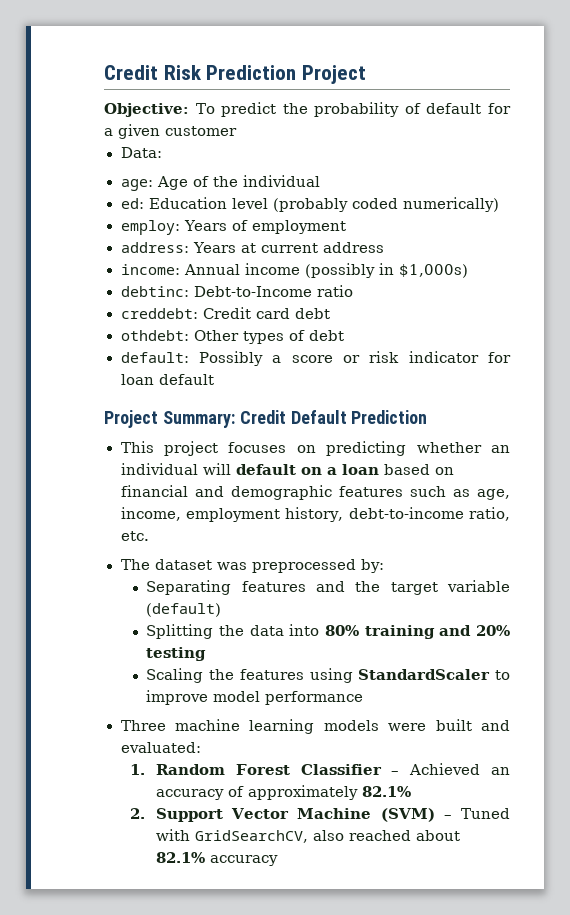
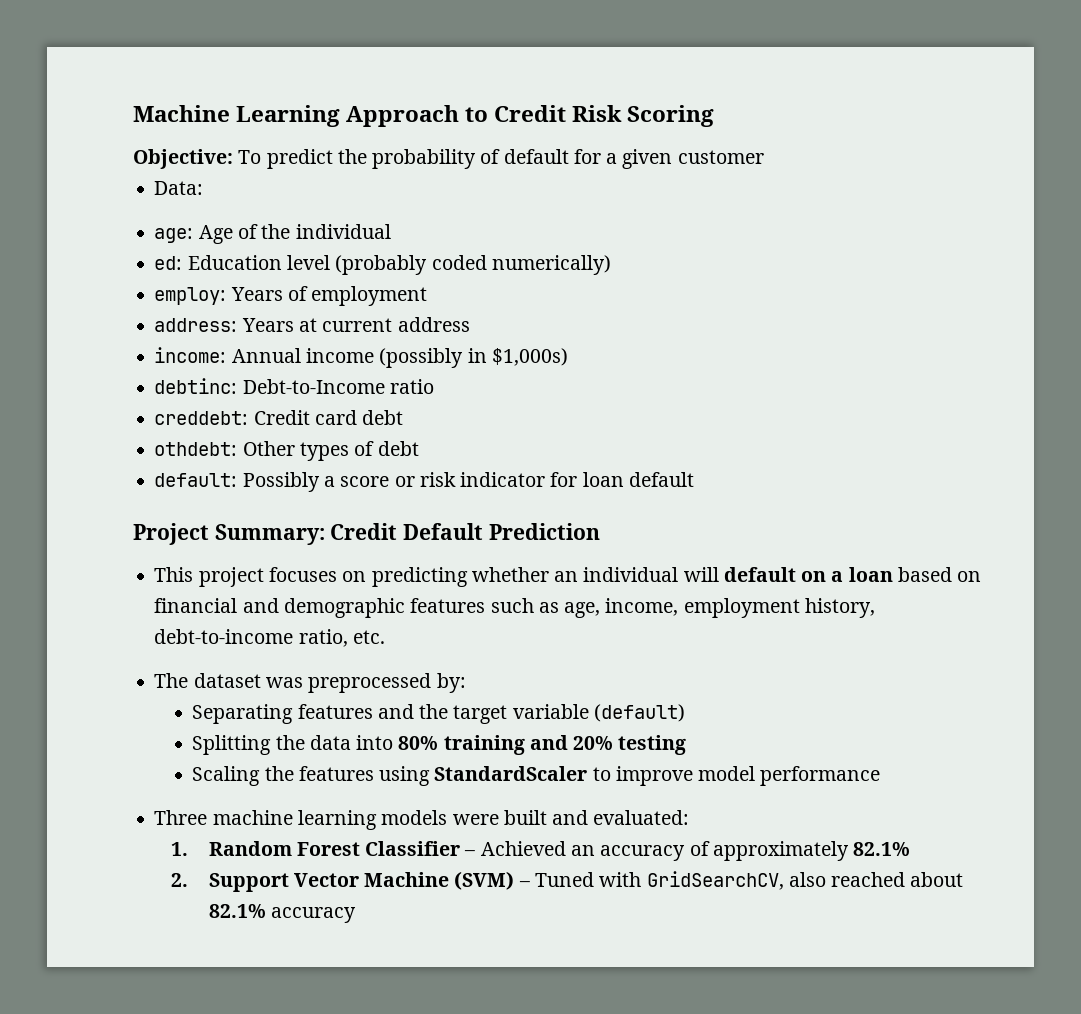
- Credit Risk Prediction Project
+ Machine Learning Approach to Credit Risk Scoring

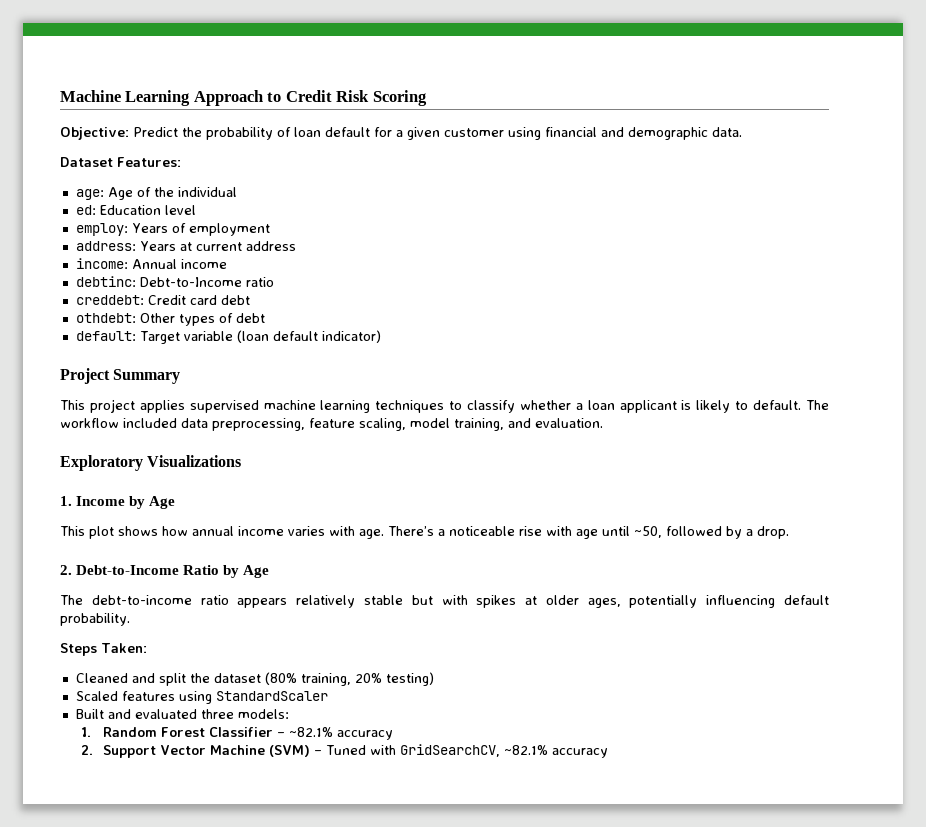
- Objective: To predict the probability of default for a given customer
- Data:
+ Objective: Predict the probability of loan default for a given customer using financial and demographic data.
+ Dataset Features:
- ed: Education level (probably coded numerically)
+ ed: Education level
- income: Annual income (possibly in $1,000s)
+ income: Annual income
- default: Possibly a score or risk indicator for loan default
+ default: Target variable (loan default indicator)
- Project Summary: Credit Default Prediction
- This project focuses on predicting whether an individual will default on a loan based on financial and demographic features such as age, income, employment history, debt-to-income ratio, etc.
- The dataset was preprocessed by:
- Separating features and the target variable (default)
- Splitting the data into 80% training and 20% testing
- Scaling the features using StandardScaler to improve model performance
- Three machine learning models were built and evaluated:
+ Project Summary
+ This project applies supervised machine learning techniques to classify whether a loan applicant is likely to default. The workflow included data preprocessing, feature scaling, model training, and evaluation.
+ Exploratory Visualizations
+ 1. Income by Age
+ This plot shows how annual income varies with age. There’s a noticeable rise with age until ~50, followed by a drop.
+ 2. Debt-to-Income Ratio by Age
+ The debt-to-income ratio appears relatively stable but with spikes at older ages, potentially influencing default probability.
+ Steps Taken:
+ Cleaned and split the dataset (80% training, 20% testing)
+ Scaled features using StandardScaler
+ Built and evaluated three models:
- 1. Random Forest Classifier – Achieved an accuracy of approximately 82.1%
+ 1. Random Forest Classifier – ~82.1% accuracy
- 2. Support Vector Machine (SVM) – Tuned with GridSearchCV, also reached about 82.1% accuracy
+ 2. Support Vector Machine (SVM) – Tuned with GridSearchCV, ~82.1% accuracy

